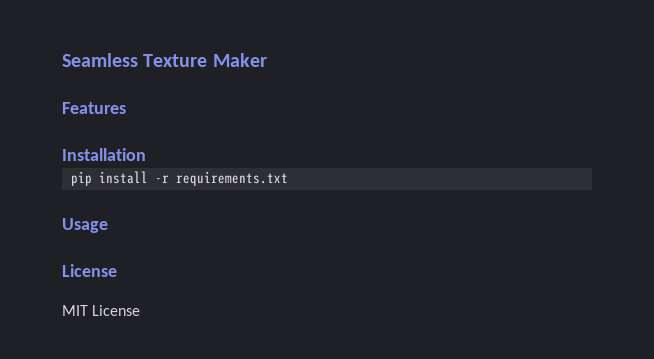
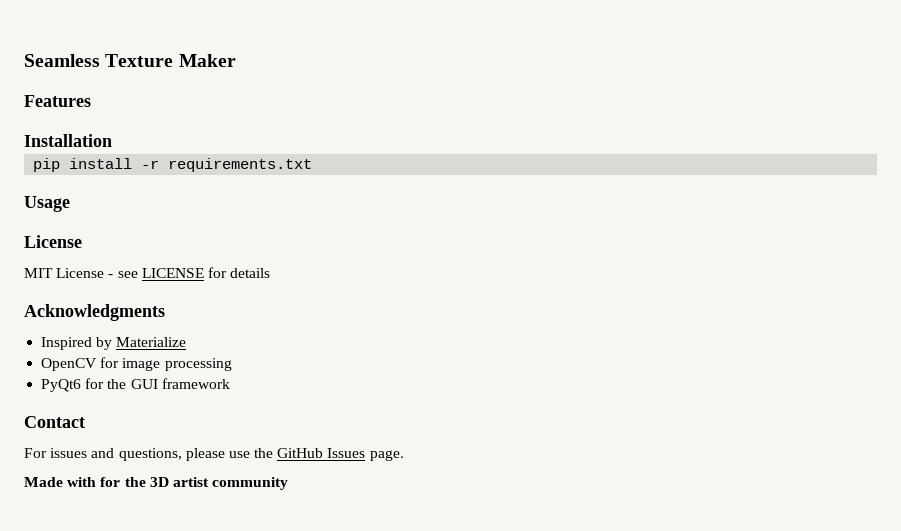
- MIT License
+ MIT License - see LICENSE for details
+ Acknowledgments
+ Inspired by Materialize
+ OpenCV for image processing
+ PyQt6 for the GUI framework
+ Contact
+ For issues and questions, please use the GitHub Issues page.
+ Made with for the 3D artist community

